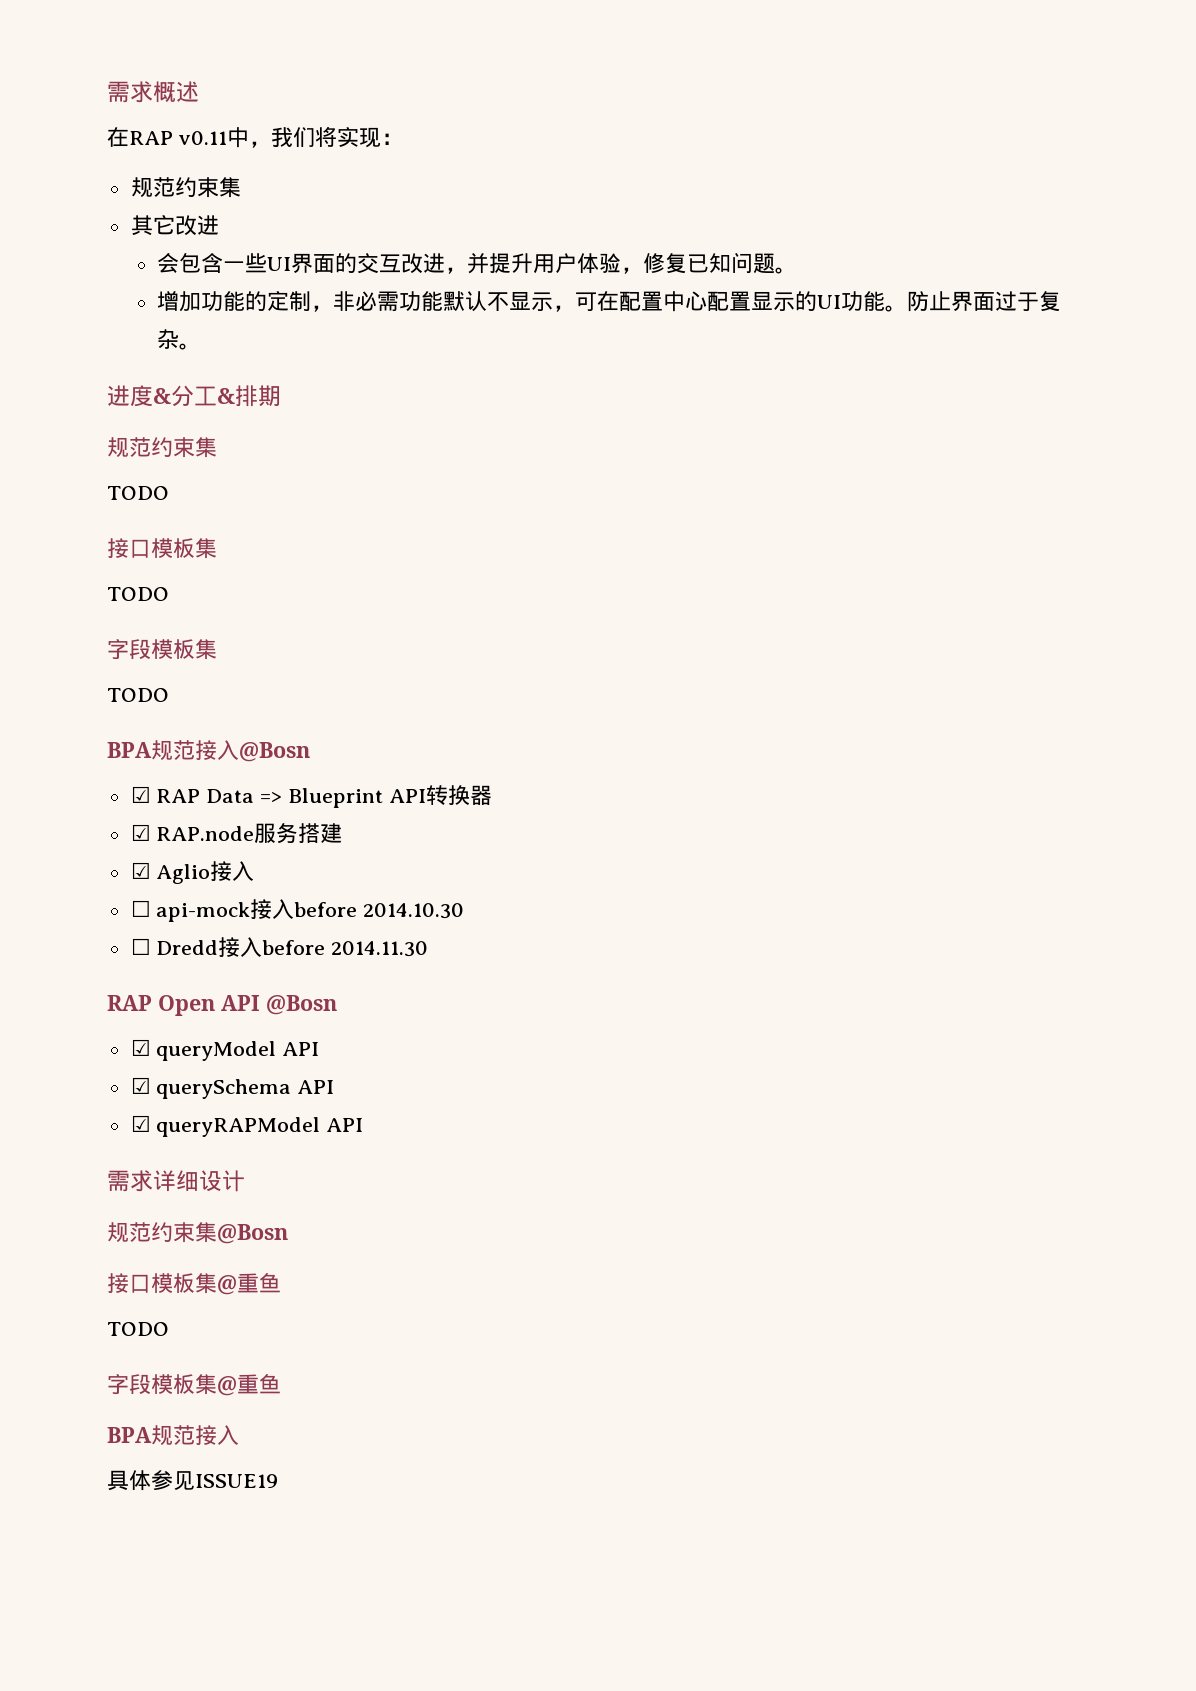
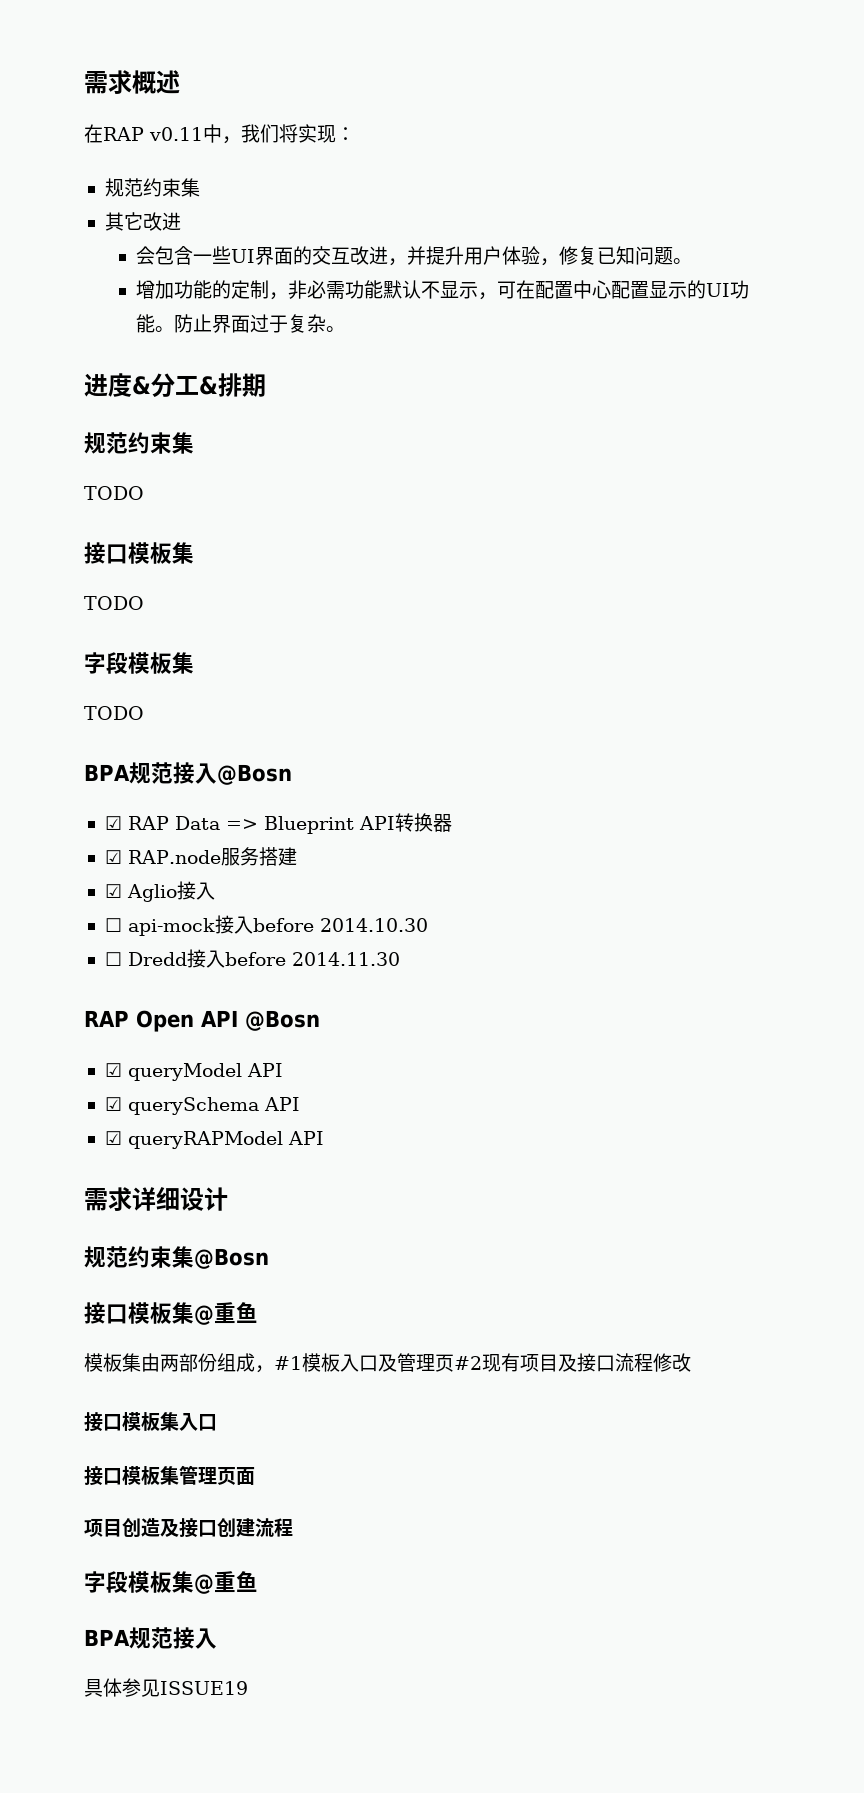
  接口模板集@重鱼
- TODO
+ 模板集由两部份组成，#1模板入口及管理页#2现有项目及接口流程修改
+ 接口模板集入口
+ 接口模板集管理页面
+ 项目创造及接口创建流程

